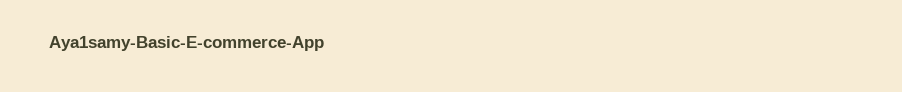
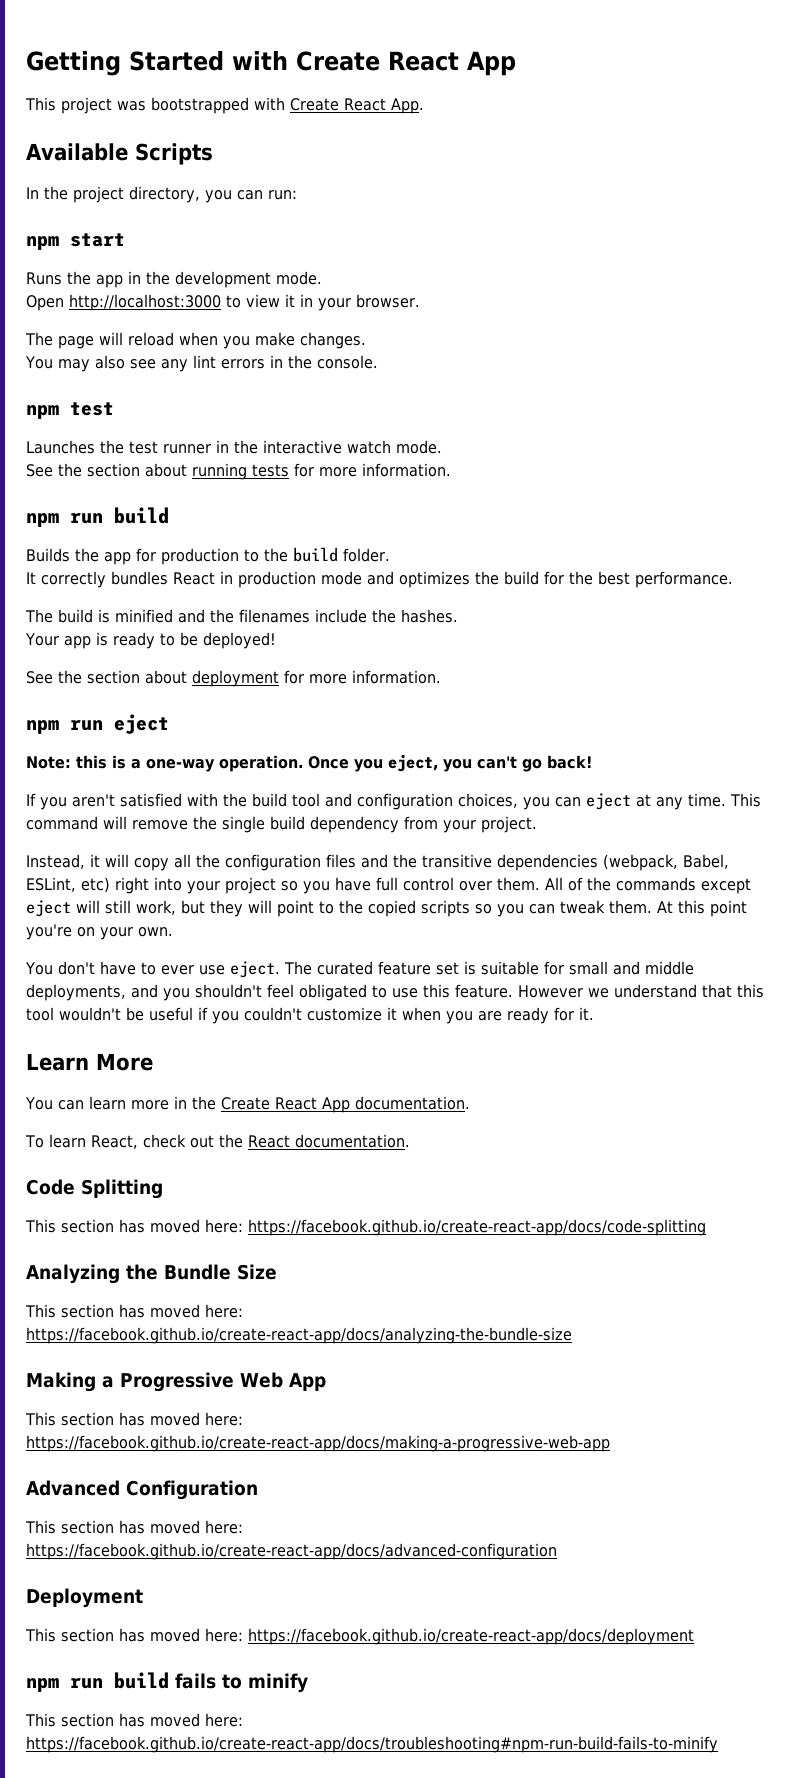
- Aya1samy-Basic-E-commerce-App
+ Getting Started with Create React App
+ This project was bootstrapped with Create React App.
+ Available Scripts
+ In the project directory, you can run:
+ npm start
+ Runs the app in the development mode.
+ Open http://localhost:3000 to view it in your browser.
+ The page will reload when you make changes.
+ You may also see any lint errors in the console.
+ npm test
+ Launches the test runner in the interactive watch mode.
+ See the section about running tests for more information.
+ npm run build
+ Builds the app for production to the build folder.
+ It correctly bundles React in production mode and optimizes the build for the best performance.
+ The build is minified and the filenames include the hashes.
+ Your app is ready to be deployed!
+ See the section about deployment for more information.
+ npm run eject
+ Note: this is a one-way operation. Once you eject, you can't go back!
+ If you aren't satisfied with the build tool and configuration choices, you can eject at any time. This command will remove the single build dependency from your project.
+ Instead, it will copy all the configuration files and the transitive dependencies (webpack, Babel, ESLint, etc) right into your project so you have full control over them. All of the commands except eject will still work, but they will point to the copied scripts so you can tweak them. At this point you're on your own.
+ You don't have to ever use eject. The curated feature set is suitable for small and middle deployments, and you shouldn't feel obligated to use this feature. However we understand that this tool wouldn't be useful if you couldn't customize it when you are ready for it.
+ Learn More
+ You can learn more in the Create React App documentation.
+ To learn React, check out the React documentation.
+ Code Splitting
+ This section has moved here: https://facebook.github.io/create-react-app/docs/code-splitting
+ Analyzing the Bundle Size
+ This section has moved here: https://facebook.github.io/create-react-app/docs/analyzing-the-bundle-size
+ Making a Progressive Web App
+ This section has moved here: https://facebook.github.io/create-react-app/docs/making-a-progressive-web-app
+ Advanced Configuration
+ This section has moved here: https://facebook.github.io/create-react-app/docs/advanced-configuration
+ Deployment
+ This section has moved here: https://facebook.github.io/create-react-app/docs/deployment
+ npm run build fails to minify
+ This section has moved here: https://facebook.github.io/create-react-app/docs/troubleshooting#npm-run-build-fails-to-minify

